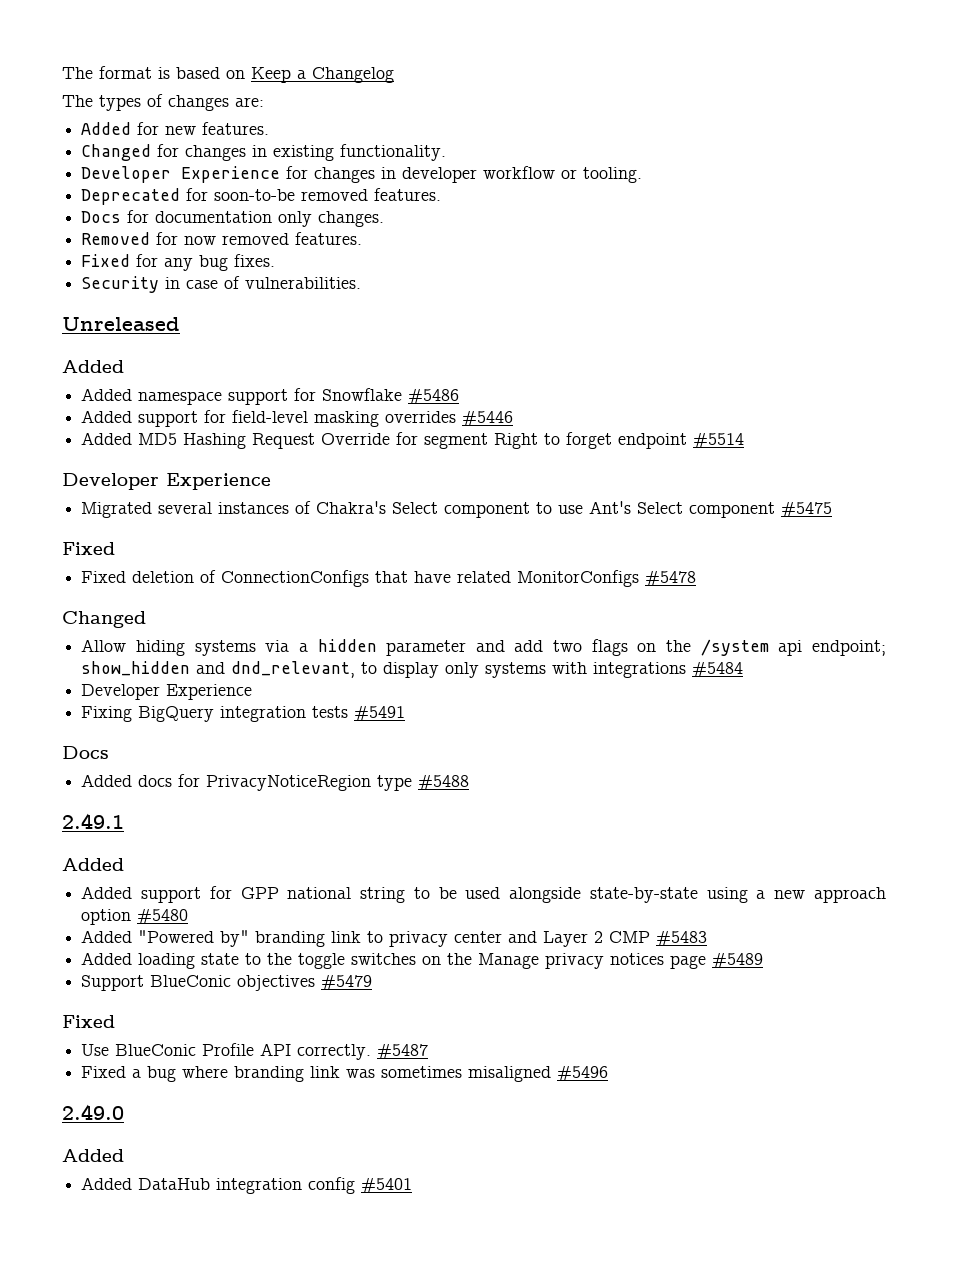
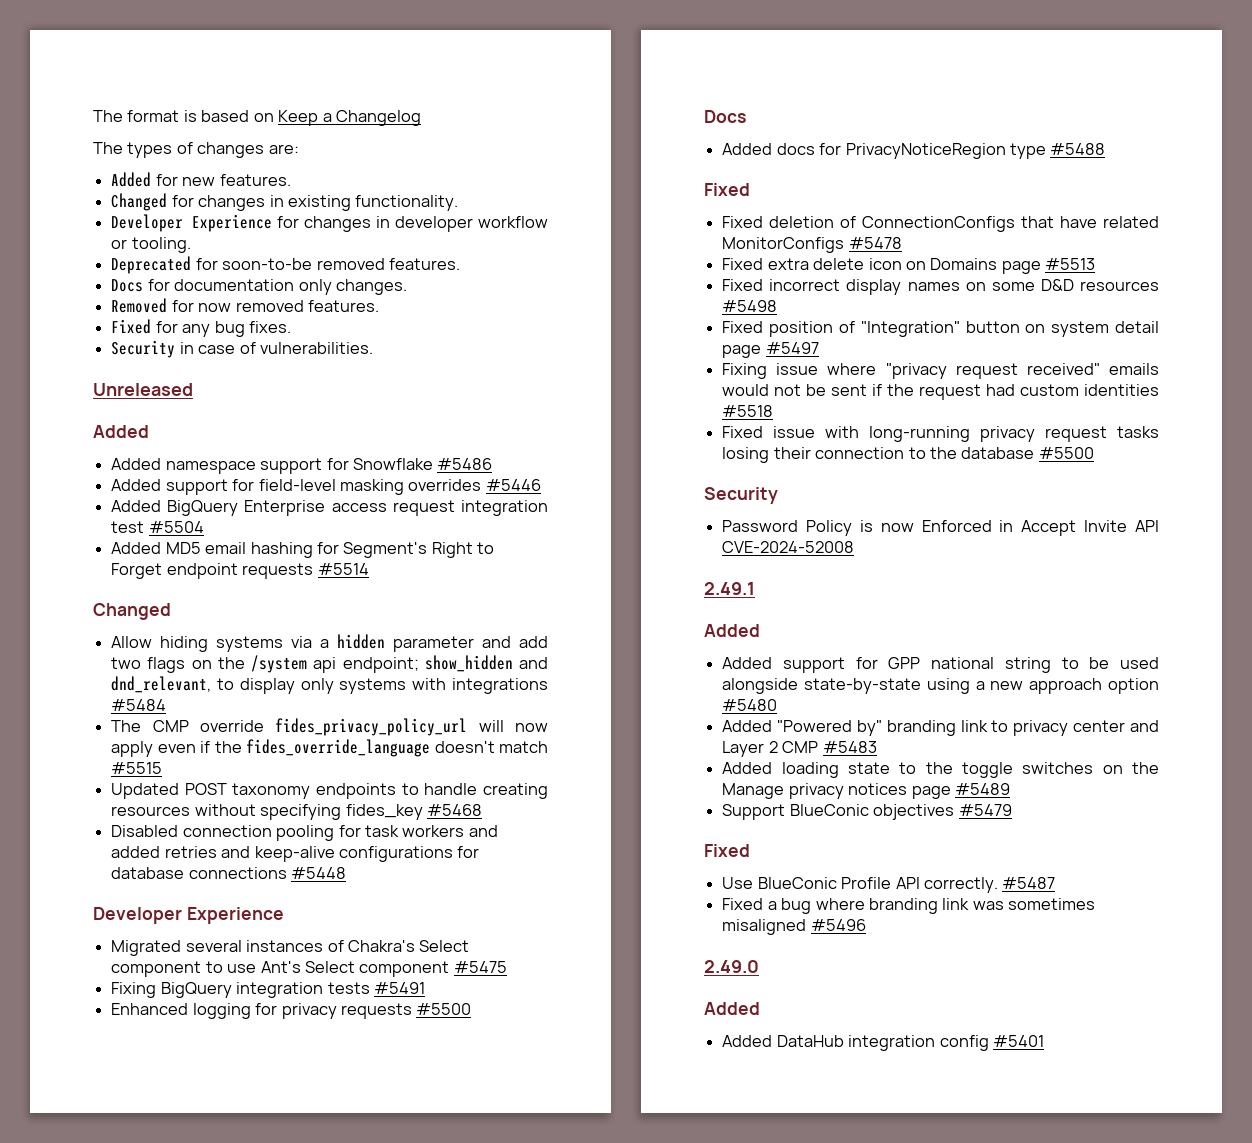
- Added MD5 Hashing Request Override for segment Right to forget endpoint #5514
- Developer Experience
- Migrated several instances of Chakra's Select component to use Ant's Select component #5475
- Fixed
- Fixed deletion of ConnectionConfigs that have related MonitorConfigs #5478
+ Added BigQuery Enterprise access request integration test #5504
+ Added MD5 email hashing for Segment's Right to Forget endpoint requests #5514
  Allow hiding systems via a hidden parameter and add two flags on the /system api endpoint; show_hidden and dnd_relevant, to display only systems with integrations #5484
+ The CMP override fides_privacy_policy_url will now apply even if the fides_override_language doesn't match #5515
+ Updated POST taxonomy endpoints to handle creating resources without specifying fides_key #5468
+ Disabled connection pooling for task workers and added retries and keep-alive configurations for database connections #5448
  Developer Experience
+ Migrated several instances of Chakra's Select component to use Ant's Select component #5475
+ Enhanced logging for privacy requests #5500
  Added docs for PrivacyNoticeRegion type #5488
+ Fixed
+ Fixed deletion of ConnectionConfigs that have related MonitorConfigs #5478
+ Fixed extra delete icon on Domains page #5513
+ Fixed incorrect display names on some D&D resources #5498
+ Fixed position of "Integration" button on system detail page #5497
+ Fixing issue where "privacy request received" emails would not be sent if the request had custom identities #5518
+ Fixed issue with long-running privacy request tasks losing their connection to the database #5500
+ Security
+ Password Policy is now Enforced in Accept Invite API CVE-2024-52008

